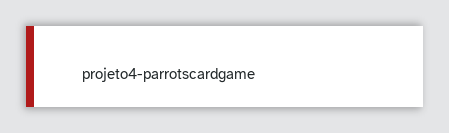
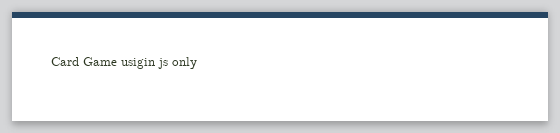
- projeto4-parrotscardgame
+ Card Game usigin js only

